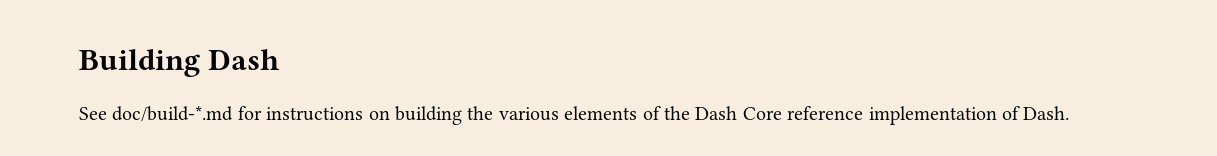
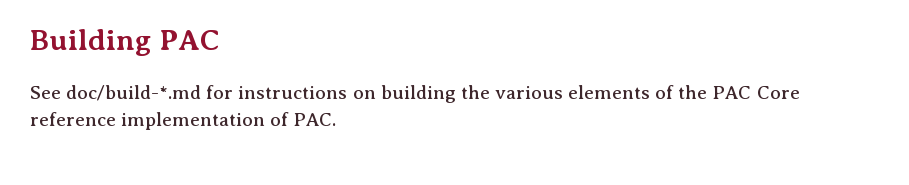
- Building Dash
+ Building PAC
- See doc/build-*.md for instructions on building the various elements of the Dash Core reference implementation of Dash.
+ See doc/build-*.md for instructions on building the various elements of the PAC Core reference implementation of PAC.

